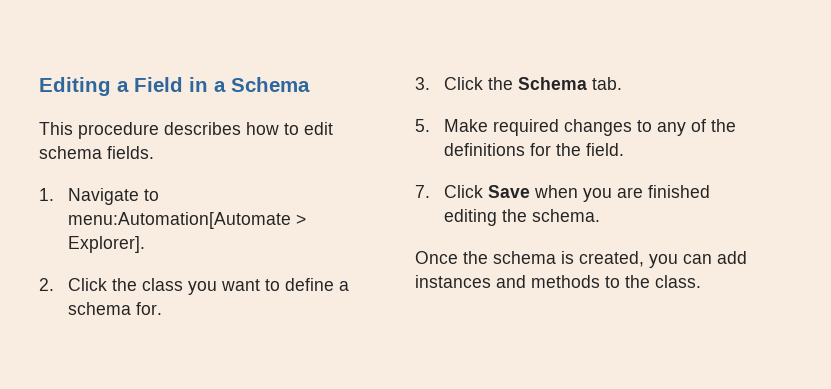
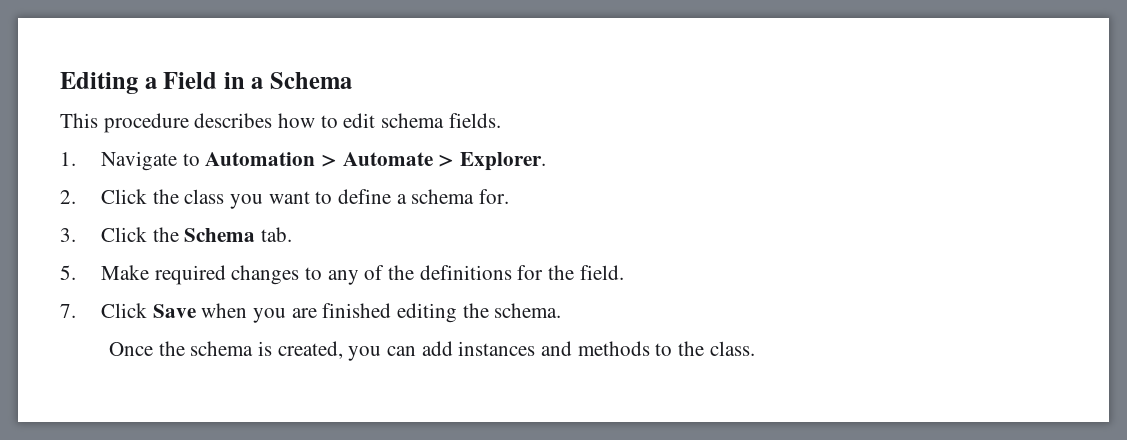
- 1. Navigate to menu:Automation[Automate > Explorer].
+ 1. Navigate to Automation > Automate > Explorer.

